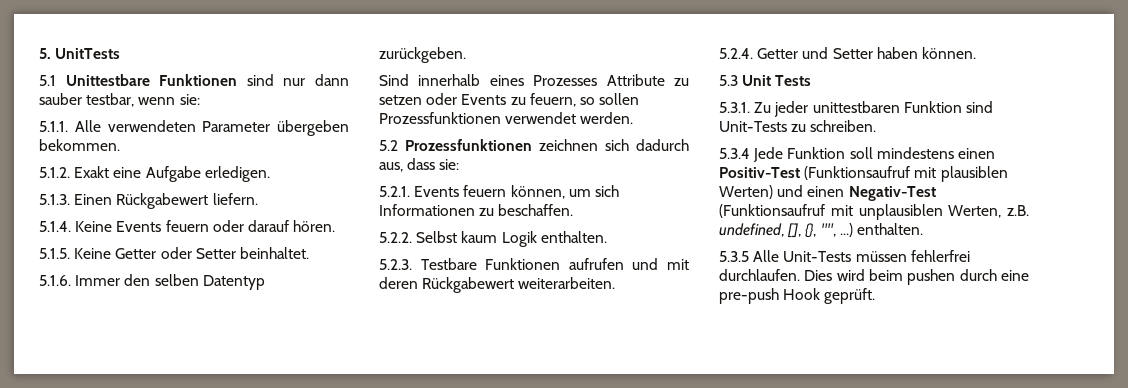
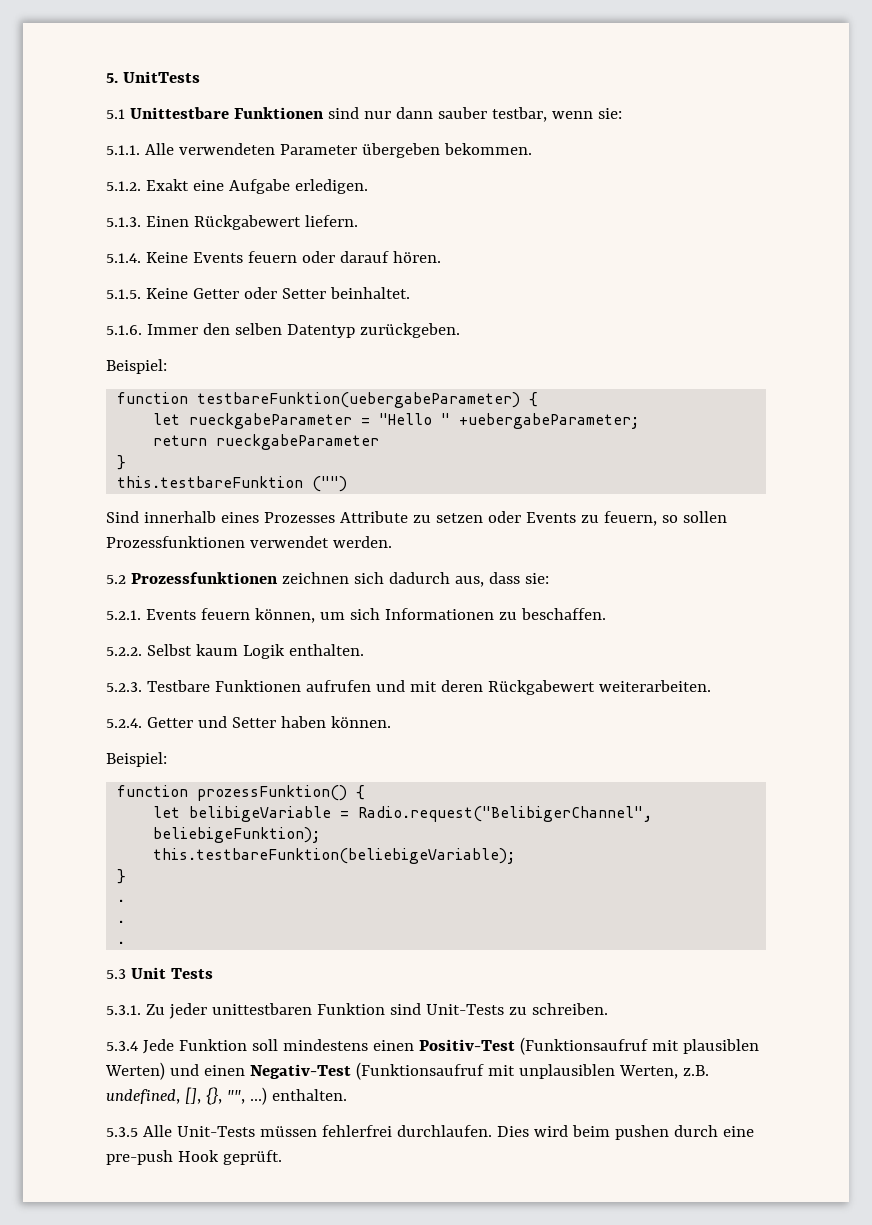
  5.1.6. Immer den selben Datentyp zurückgeben.
+ Beispiel:
+ function testbareFunktion(uebergabeParameter) {
+ let rueckgabeParameter = "Hello " +uebergabeParameter;
+ return rueckgabeParameter
+ }
+ this.testbareFunktion ("")
  5.2.4. Getter und Setter haben können.
+ Beispiel:
+ function prozessFunktion() {
+ let belibigeVariable = Radio.request("BelibigerChannel", beliebigeFunktion);
+ this.testbareFunktion(beliebigeVariable);
+ }
+ .
+ .
+ .

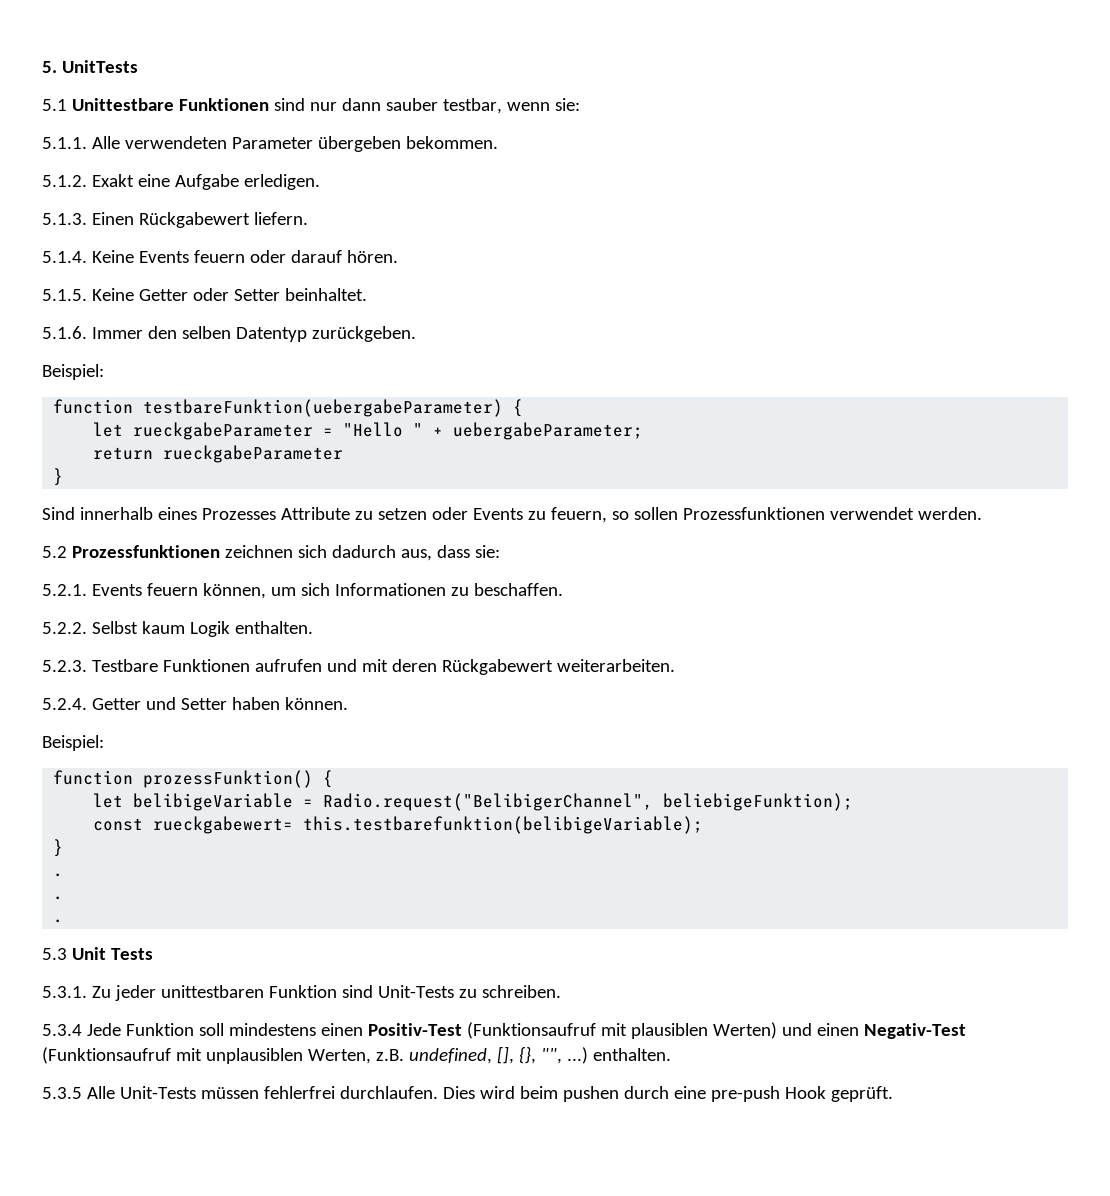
- let rueckgabeParameter = "Hello " +uebergabeParameter;
+ let rueckgabeParameter = "Hello " + uebergabeParameter;
- this.testbareFunktion ("")
- this.testbareFunktion(beliebigeVariable);
+ const rueckgabewert= this.testbarefunktion(belibigeVariable);

